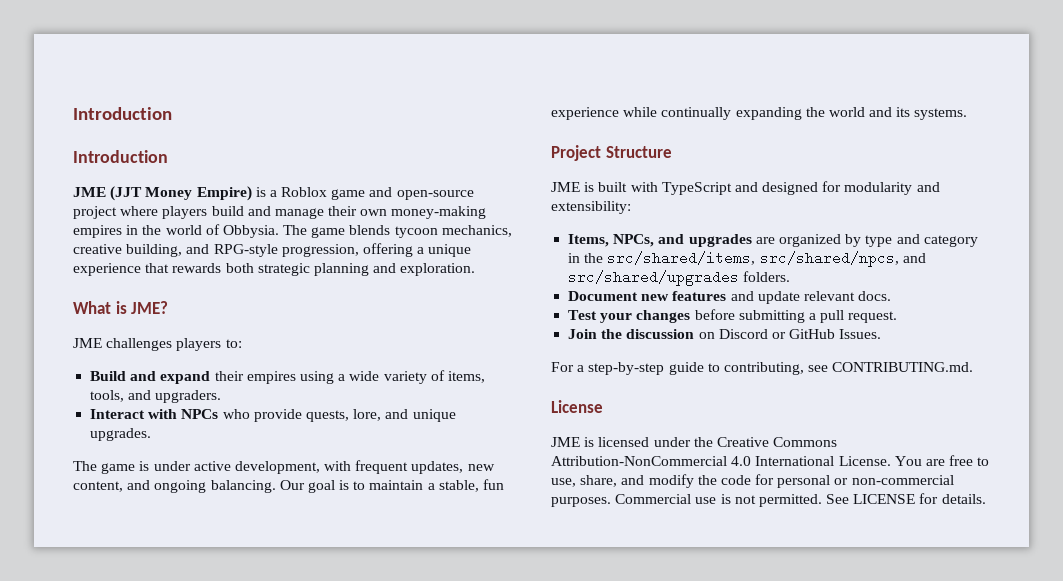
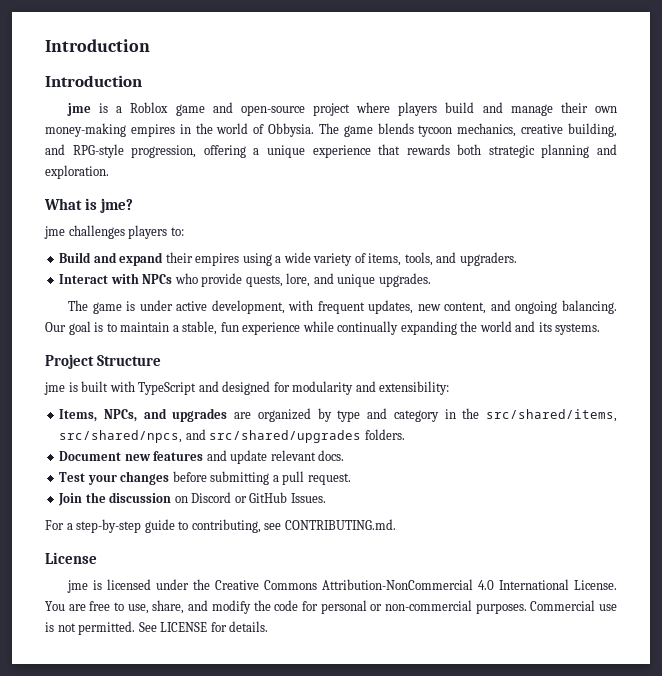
- JME (JJT Money Empire) is a Roblox game and open-source project where players build and manage their own money-making empires in the world of Obbysia.
+ jme is a Roblox game and open-source project where players build and manage their own money-making empires in the world of Obbysia.
- What is JME?
- JME challenges players to:
+ What is jme?
+ jme challenges players to:
- JME is built with TypeScript and designed for modularity and extensibility:
+ jme is built with TypeScript and designed for modularity and extensibility:
- JME is licensed under the Creative Commons Attribution-NonCommercial 4.0 International License.
+ jme is licensed under the Creative Commons Attribution-NonCommercial 4.0 International License.

